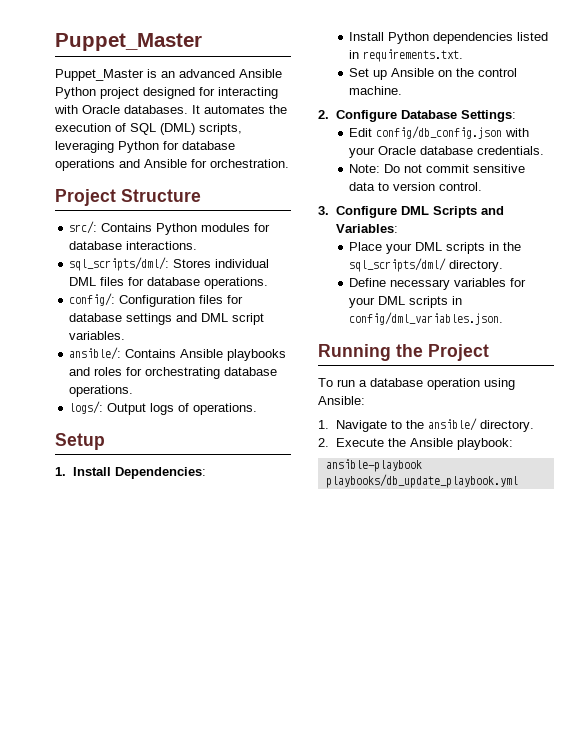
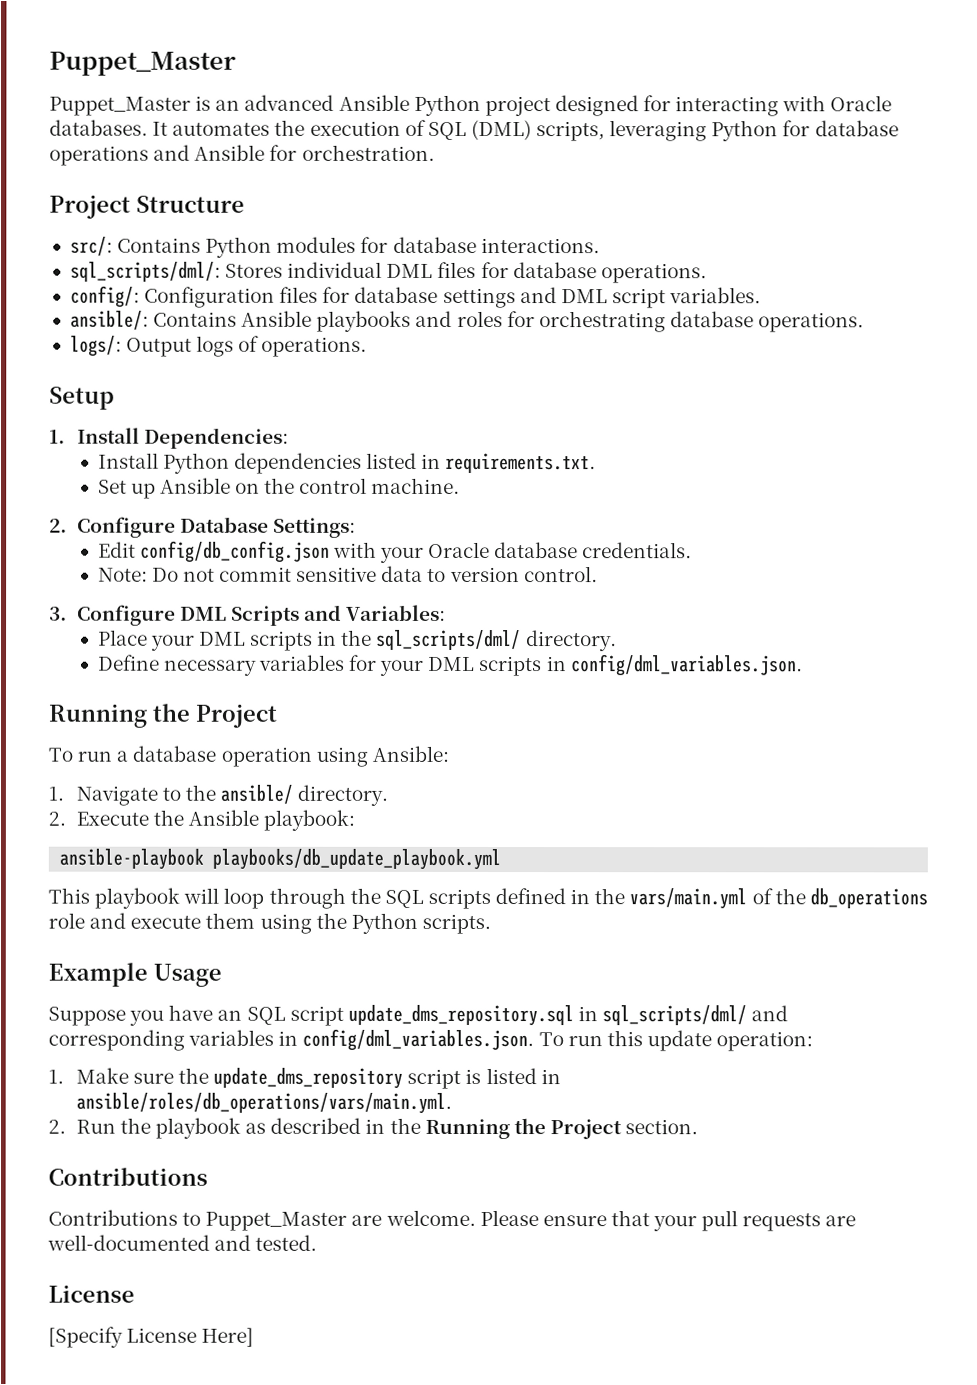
+ This playbook will loop through the SQL scripts defined in the vars/main.yml of the db_operations role and execute them using the Python scripts.
+ Example Usage
+ Suppose you have an SQL script update_dms_repository.sql in sql_scripts/dml/ and corresponding variables in config/dml_variables.json. To run this update operation:
+ 1. Make sure the update_dms_repository script is listed in ansible/roles/db_operations/vars/main.yml.
+ 2. Run the playbook as described in the Running the Project section.
+ Contributions
+ Contributions to Puppet_Master are welcome. Please ensure that your pull requests are well-documented and tested.
+ License
+ [Specify License Here]

